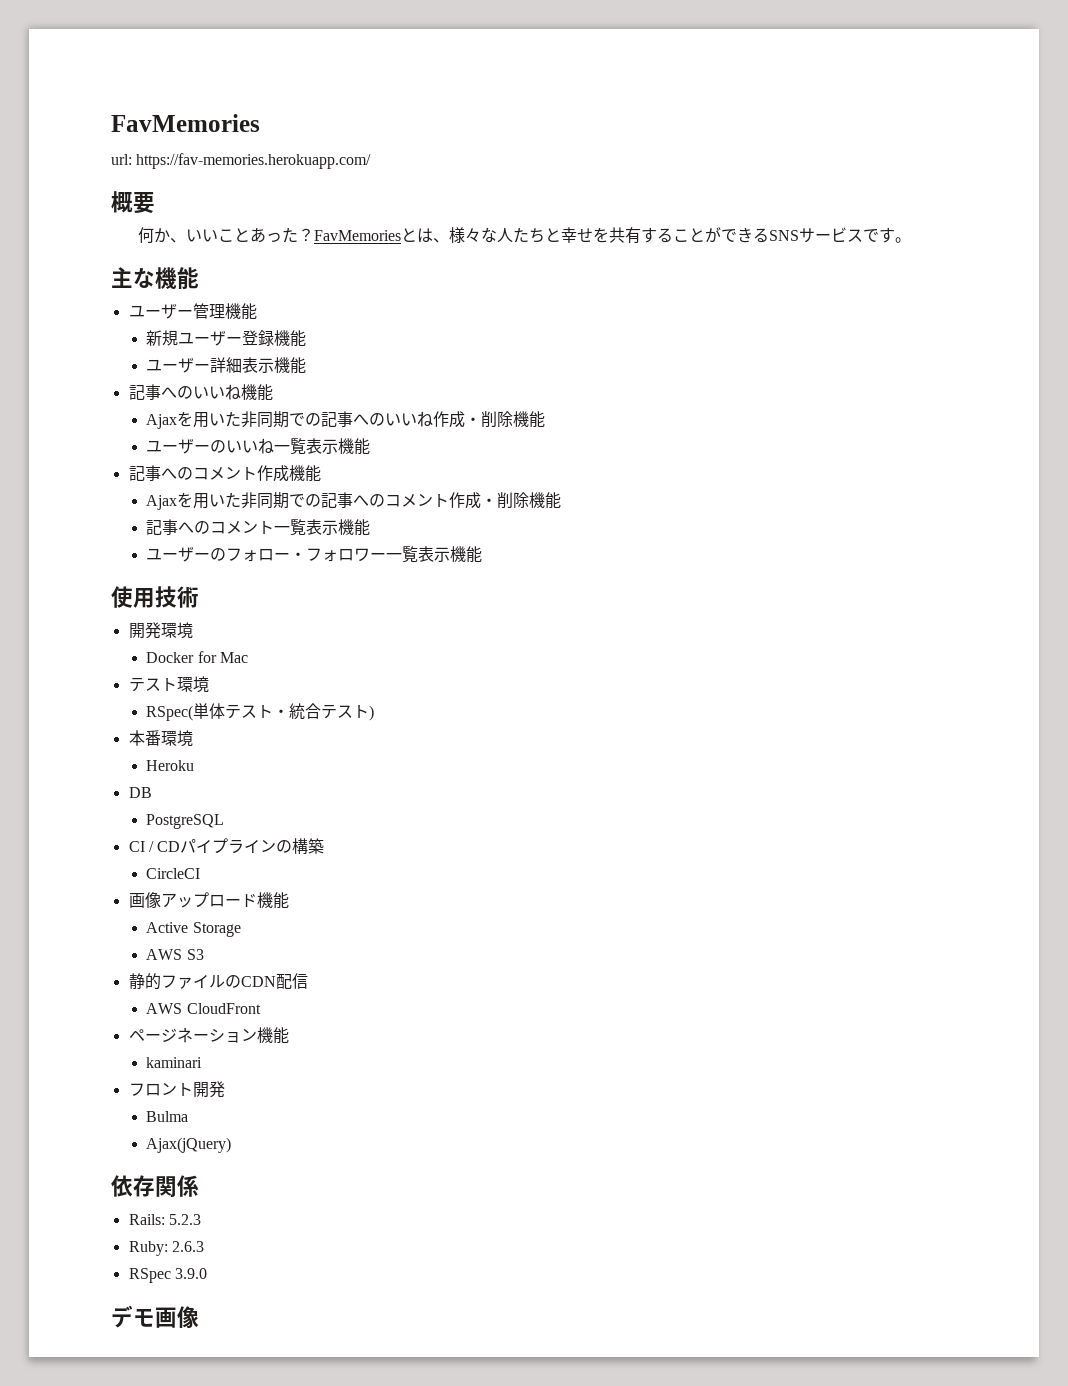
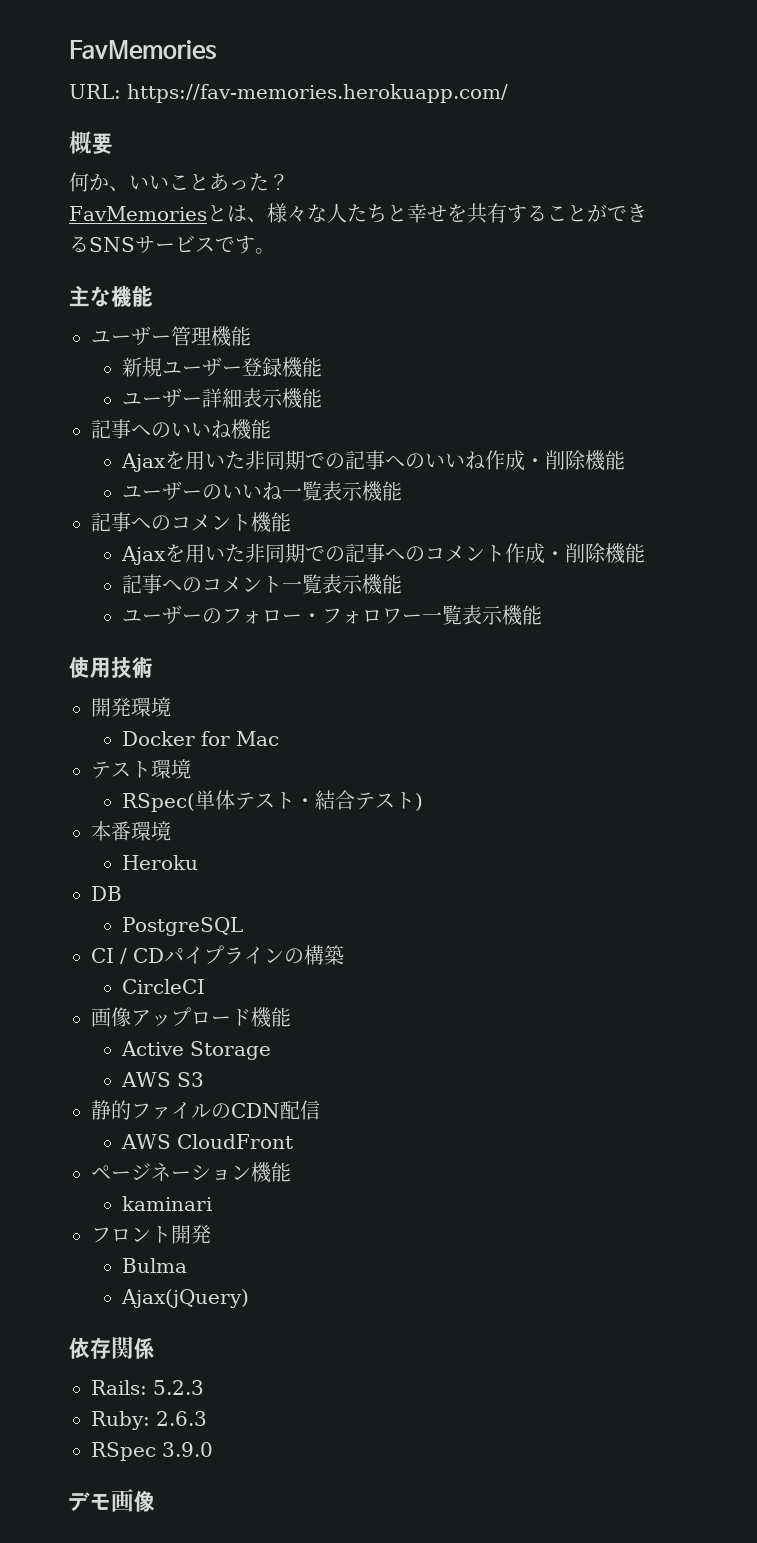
- url: https://fav-memories.herokuapp.com/
+ URL: https://fav-memories.herokuapp.com/
- 何か、いいことあった？FavMemoriesとは、様々な人たちと幸せを共有することができるSNSサービスです。
+ 何か、いいことあった？
+ FavMemoriesとは、様々な人たちと幸せを共有することができるSNSサービスです。
- 記事へのコメント作成機能
+ 記事へのコメント機能
- RSpec(単体テスト・統合テスト)
+ RSpec(単体テスト・結合テスト)

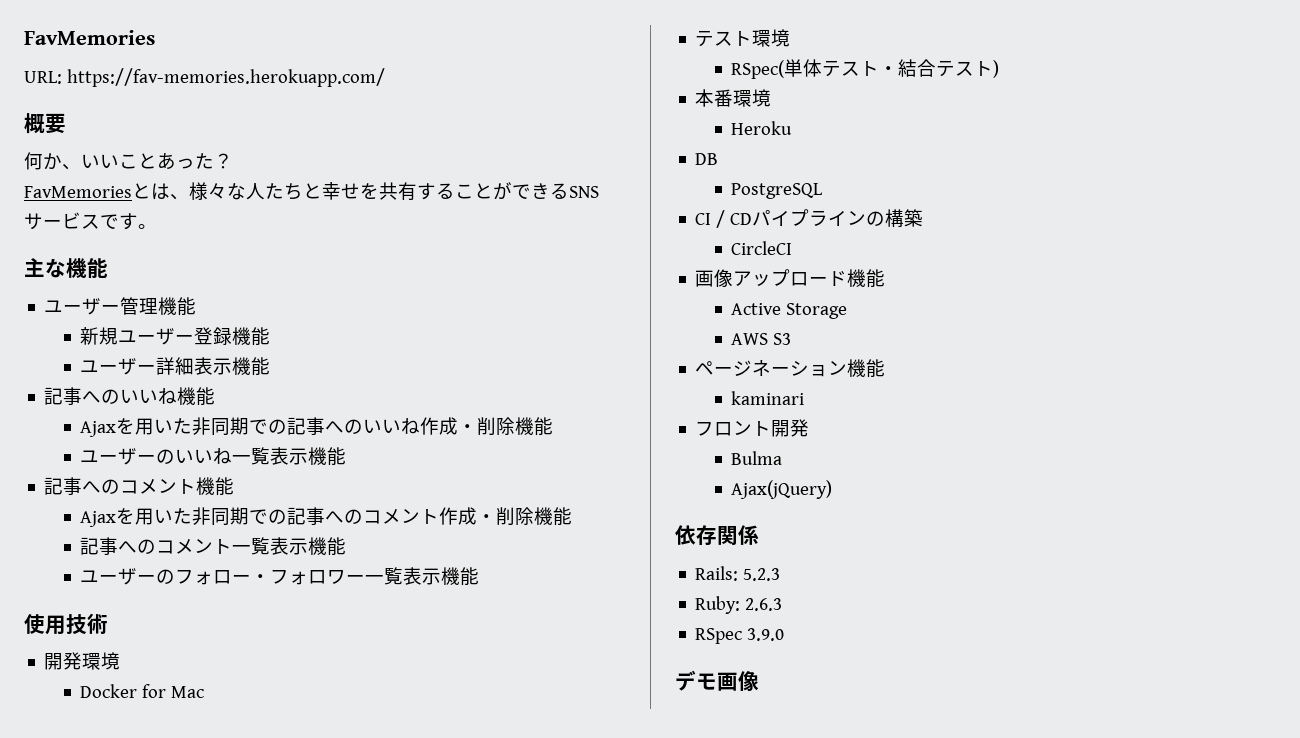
- 静的ファイルのCDN配信
- AWS CloudFront

